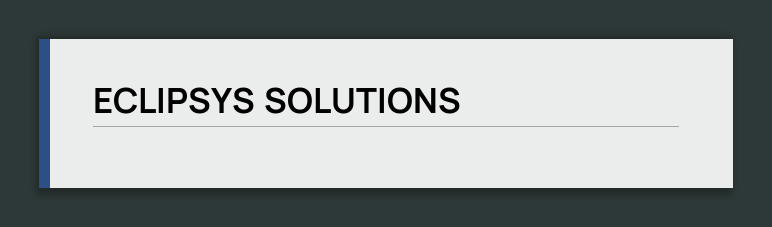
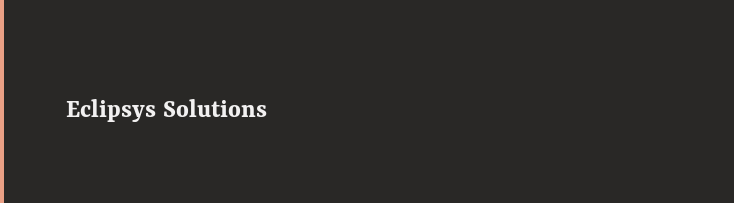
- ECLIPSYS SOLUTIONS
+ Eclipsys Solutions

